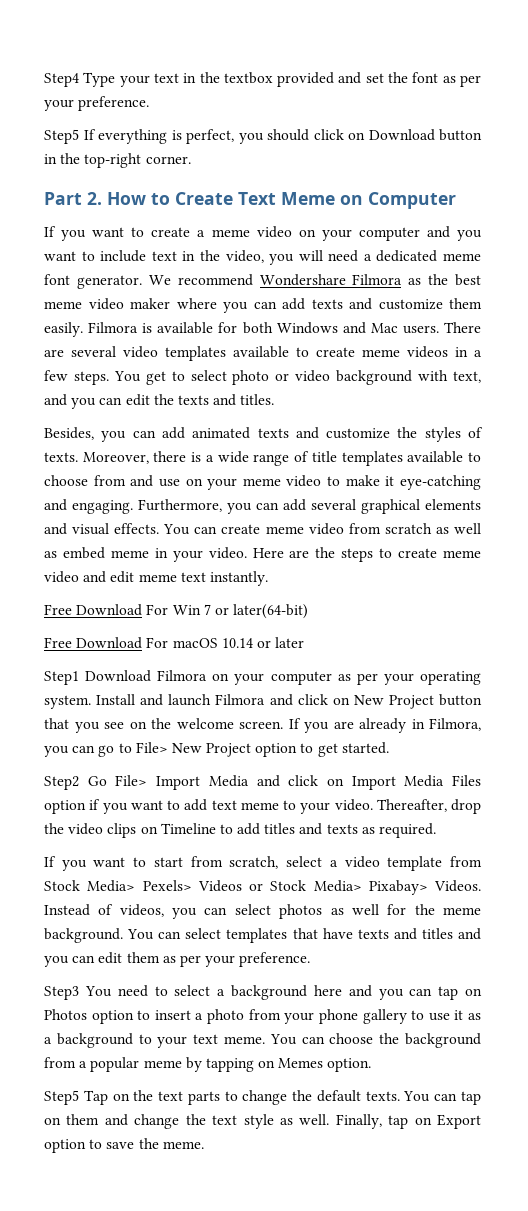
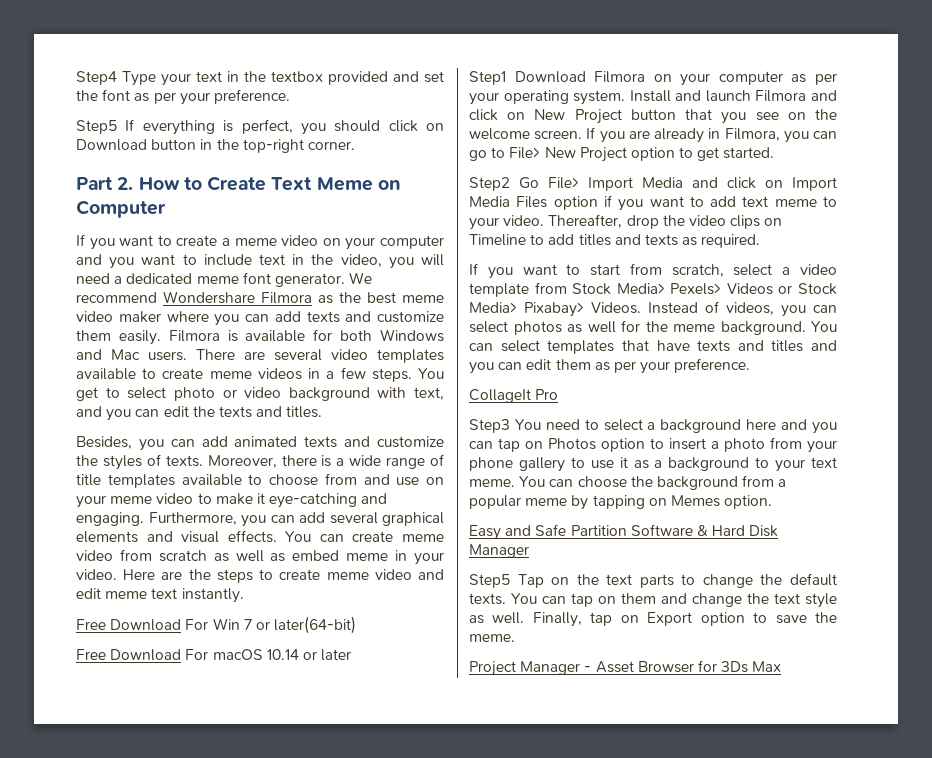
+ CollageIt Pro
+ Easy and Safe Partition Software & Hard Disk Manager
+ Project Manager - Asset Browser for 3Ds Max

